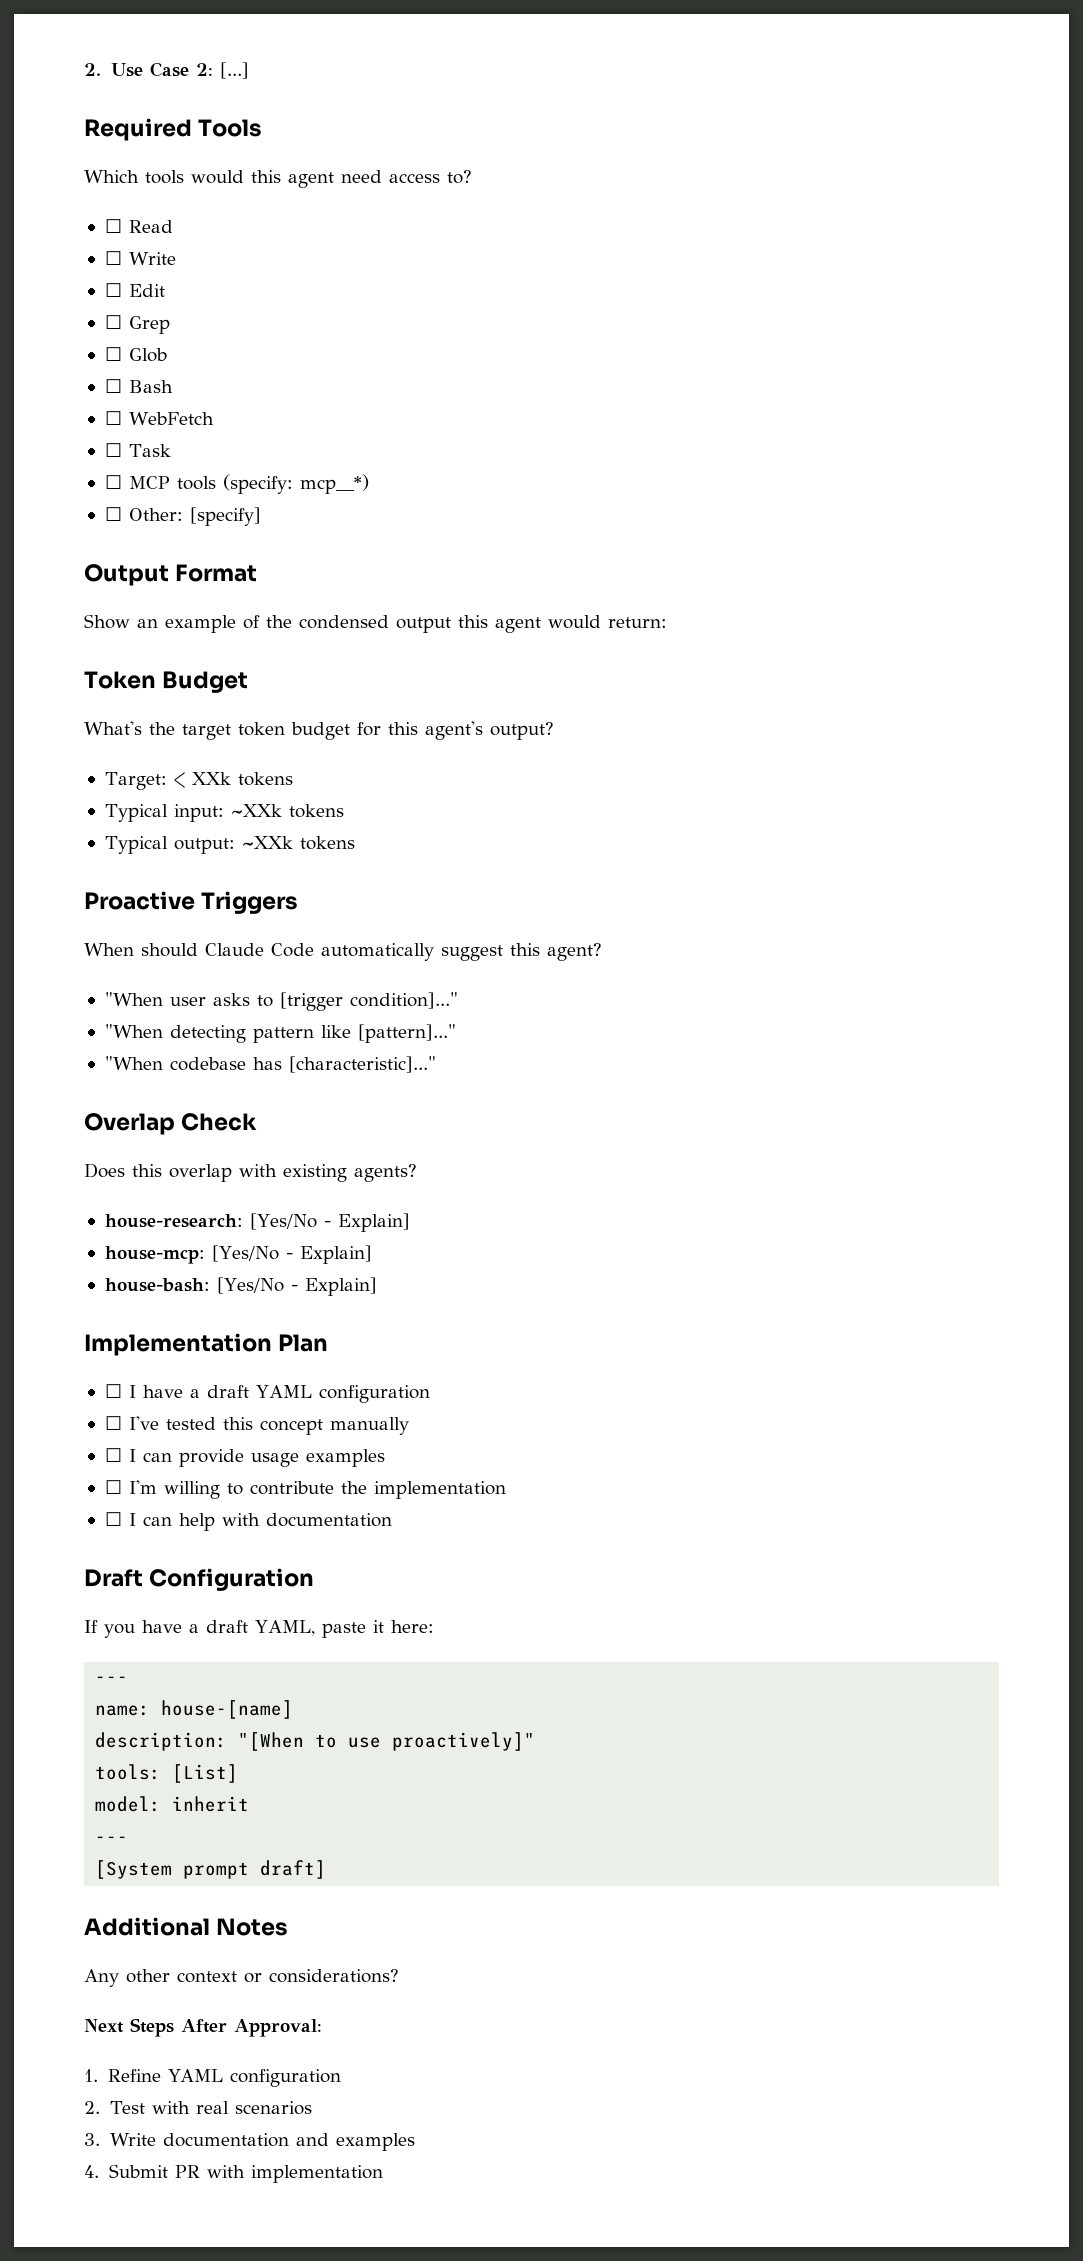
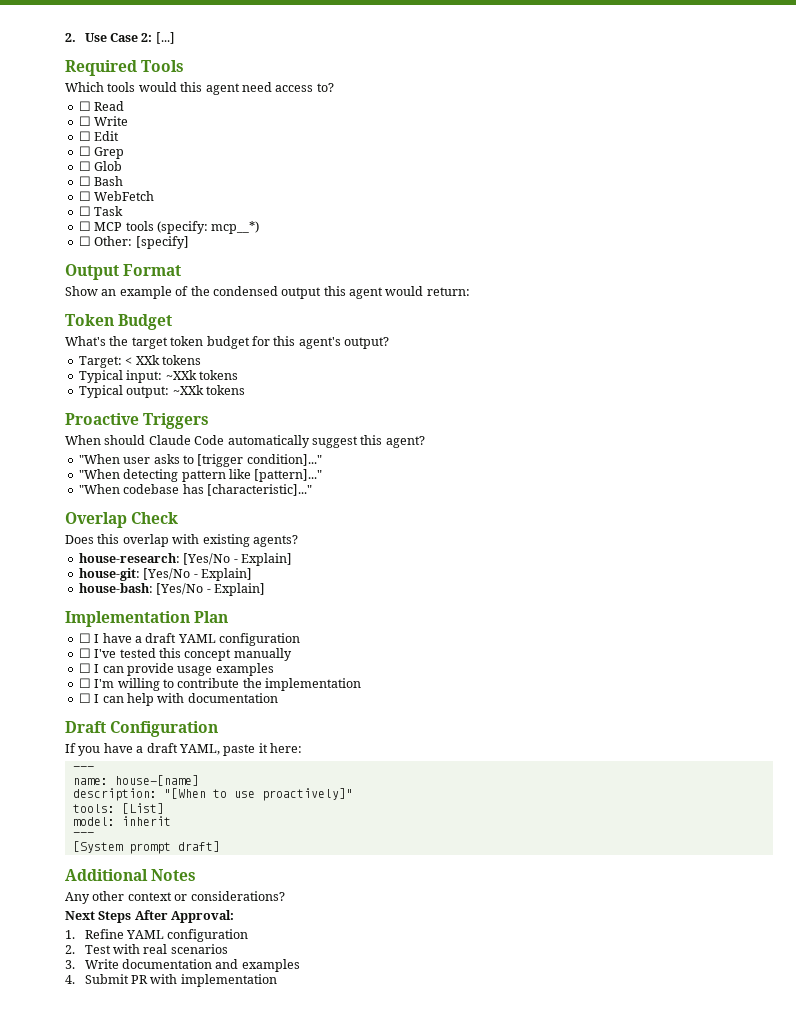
- house-mcp: [Yes/No - Explain]
+ house-git: [Yes/No - Explain]

